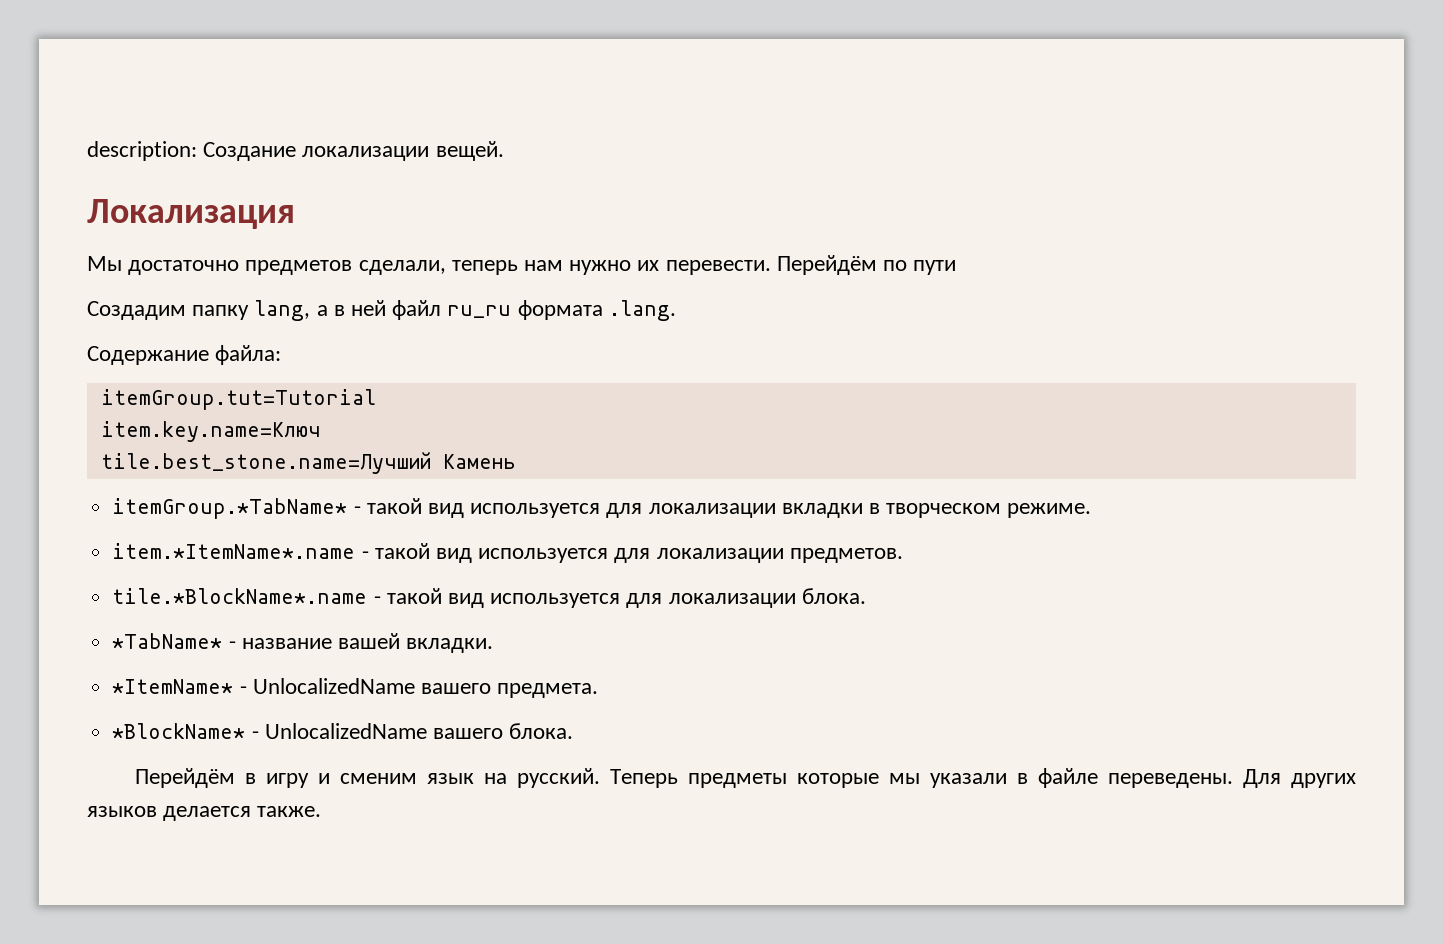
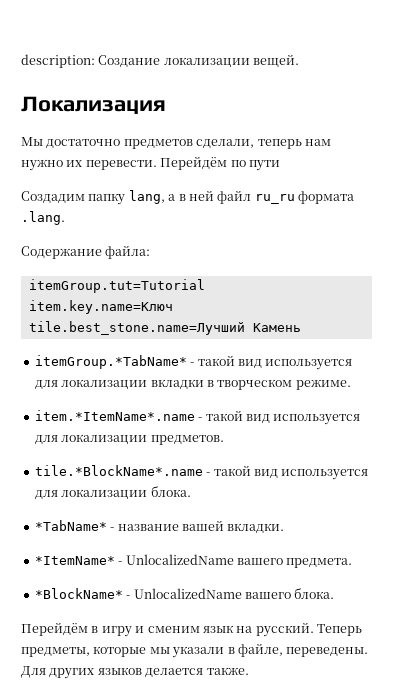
- Теперь предметы которые мы указали в файле переведены.
+ Теперь предметы, которые мы указали в файле, переведены.

